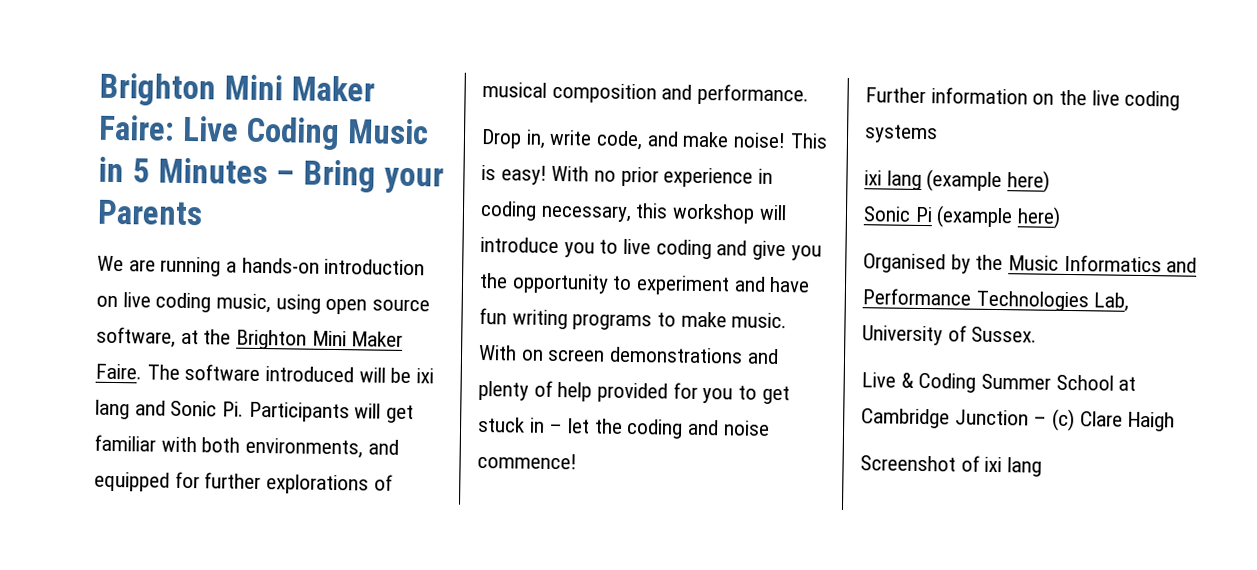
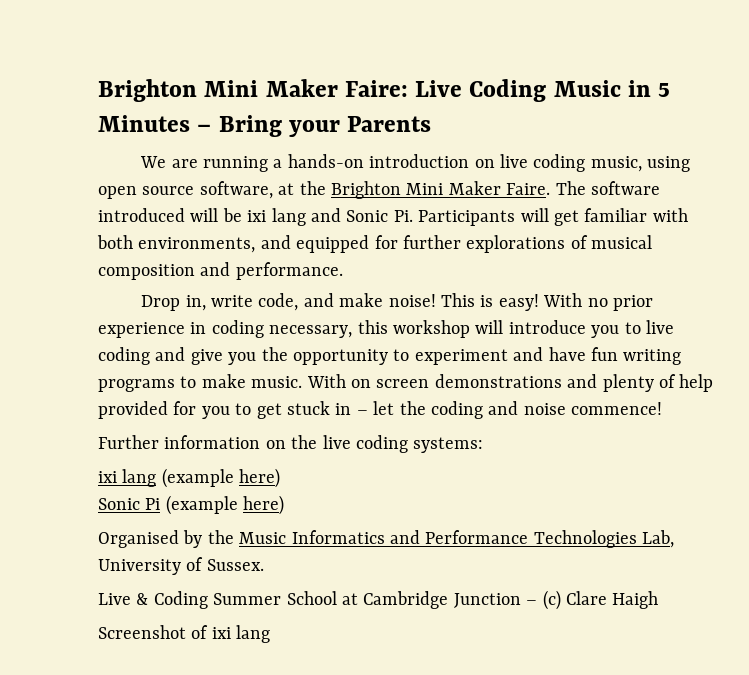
- Further information on the live coding systems
+ Further information on the live coding systems:

